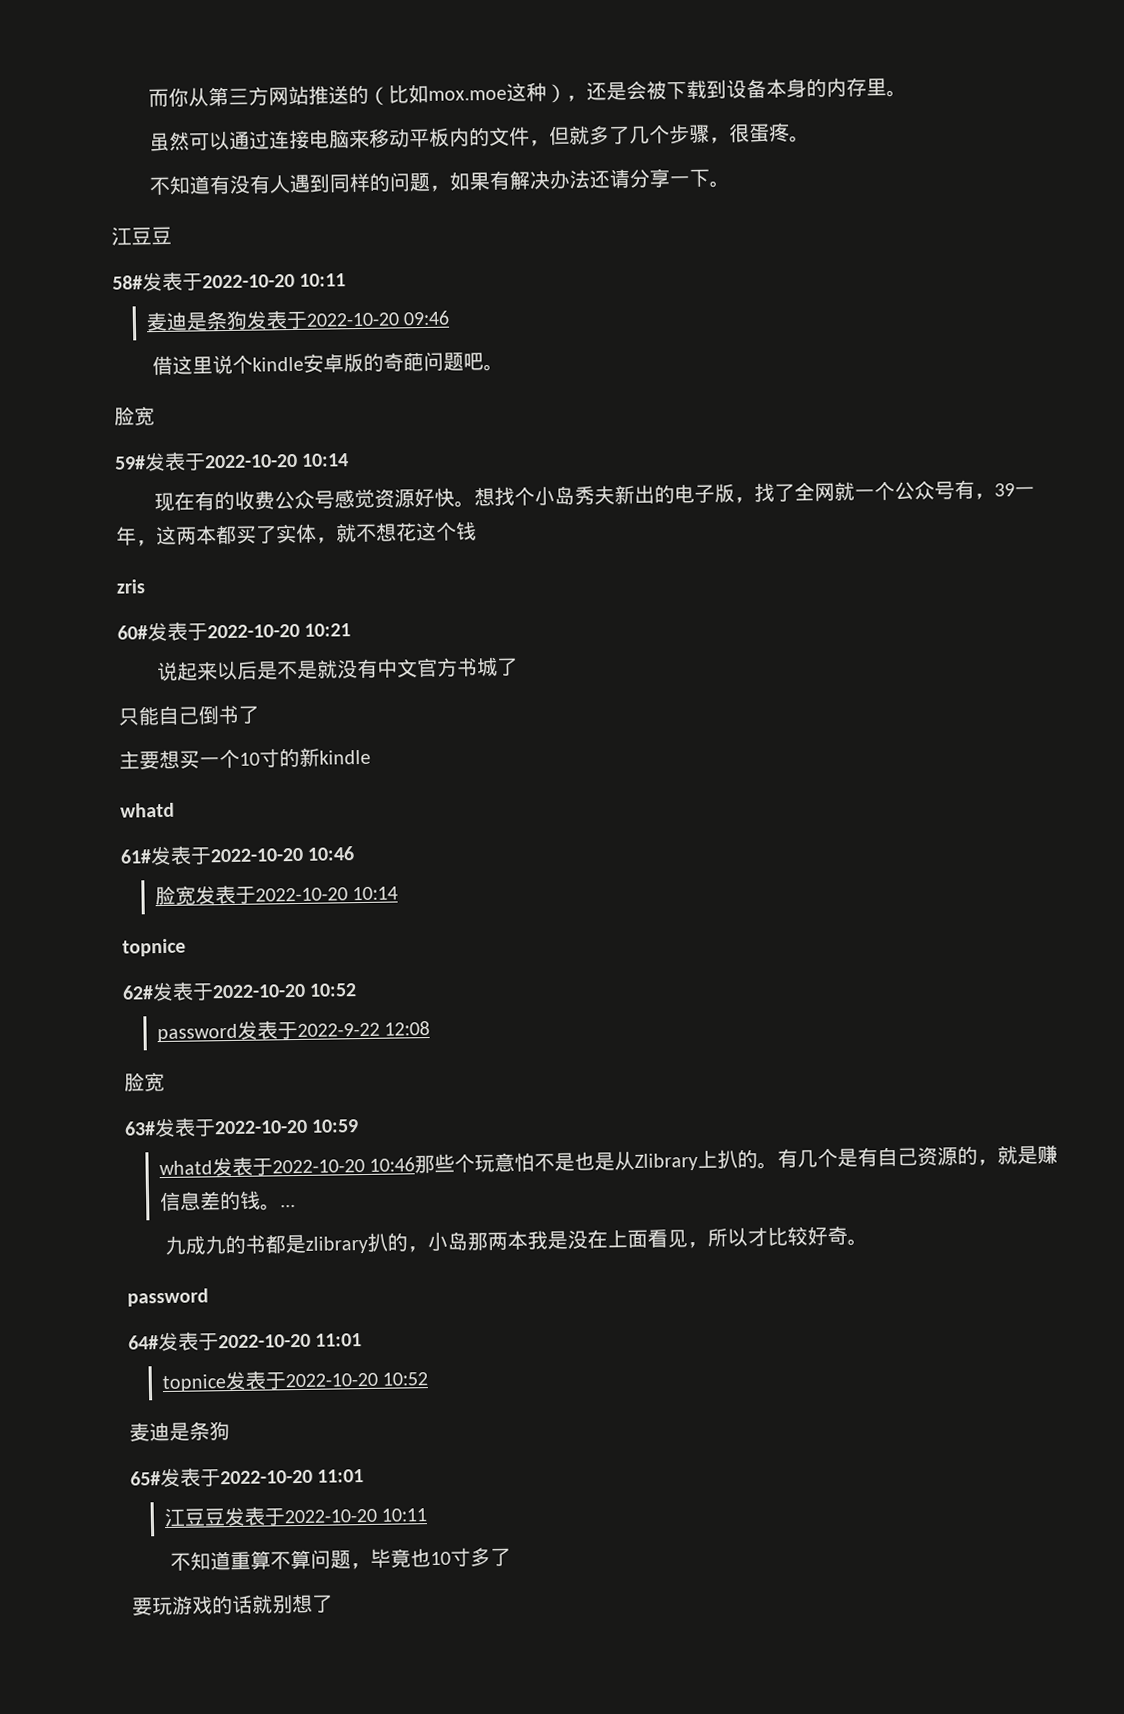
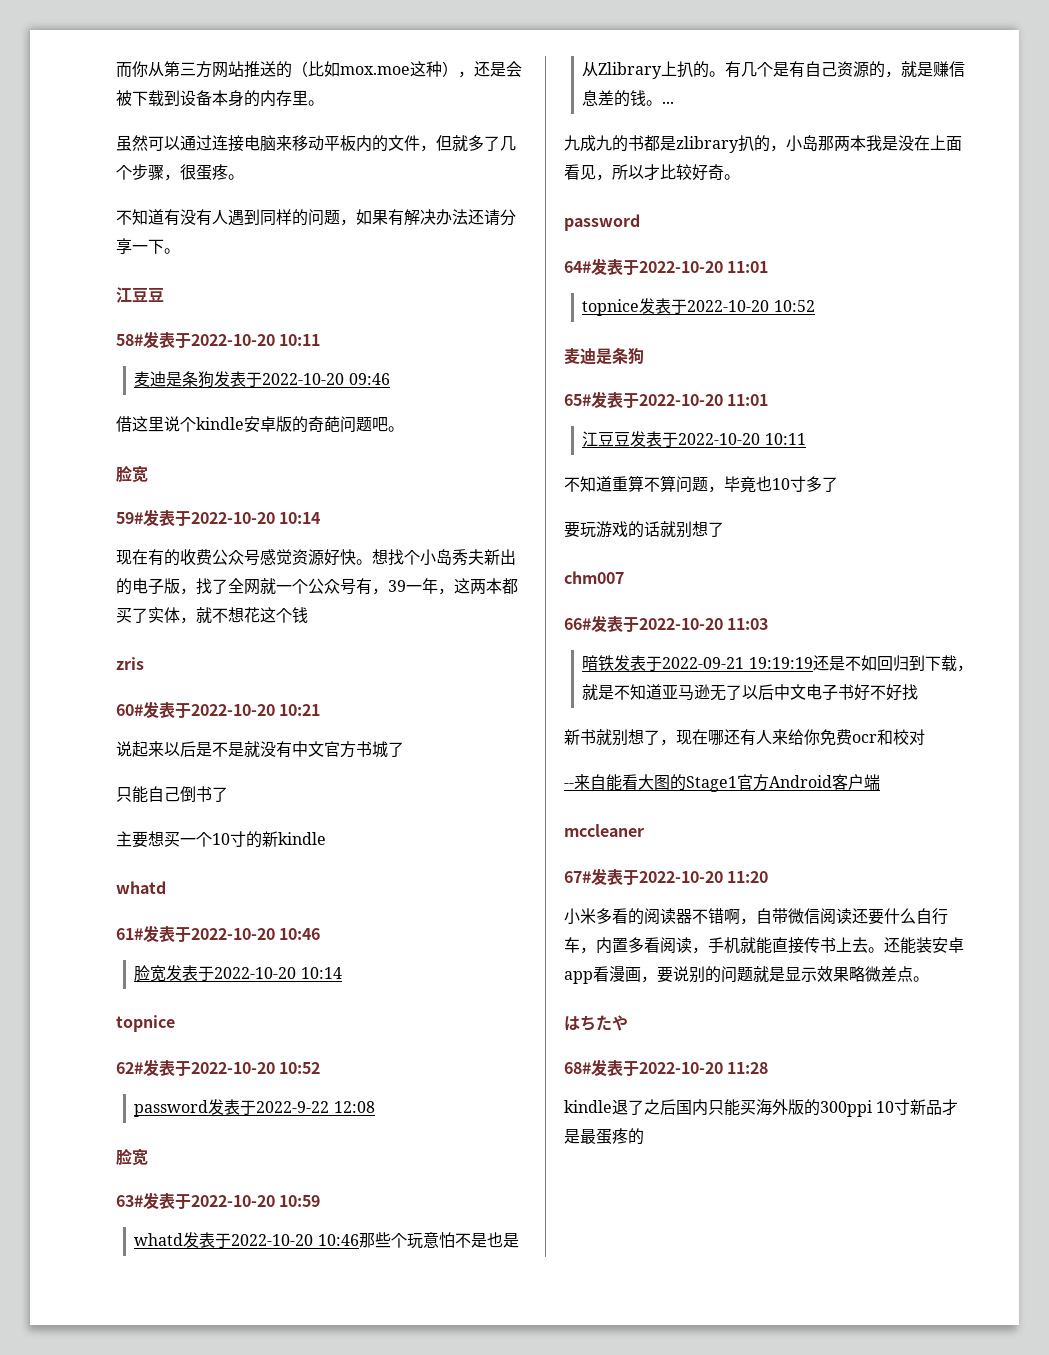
+ chm007
+ 66#发表于2022-10-20 11:03
+ 暗铁发表于2022-09-21 19:19:19还是不如回归到下载，就是不知道亚马逊无了以后中文电子书好不好找
+ 新书就别想了，现在哪还有人来给你免费ocr和校对
+ --来自能看大图的Stage1官方Android客户端
+ mccleaner
+ 67#发表于2022-10-20 11:20
+ 小米多看的阅读器不错啊，自带微信阅读还要什么自行车，内置多看阅读，手机就能直接传书上去。还能装安卓app看漫画，要说别的问题就是显示效果略微差点。
+ はちたや
+ 68#发表于2022-10-20 11:28
+ kindle退了之后国内只能买海外版的300ppi 10寸新品才是最蛋疼的

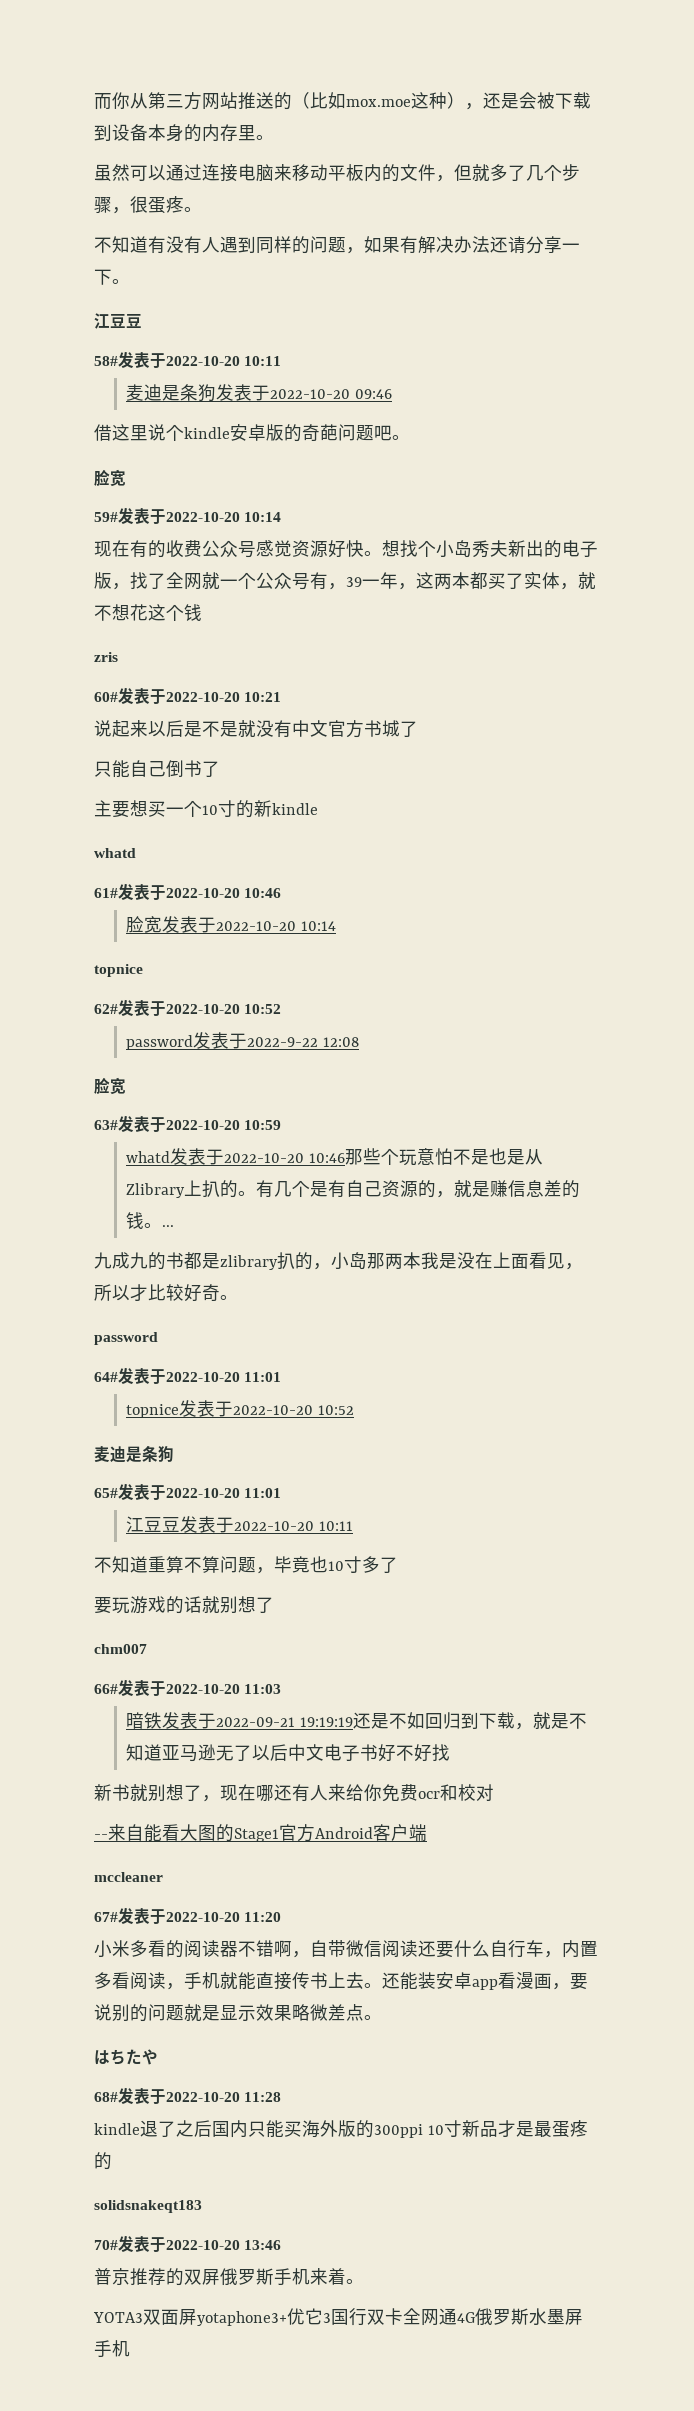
+ solidsnakeqt183
+ 70#发表于2022-10-20 13:46
+ 普京推荐的双屏俄罗斯手机来着。
+ YOTA3双面屏yotaphone3+优它3国行双卡全网通4G俄罗斯水墨屏手机

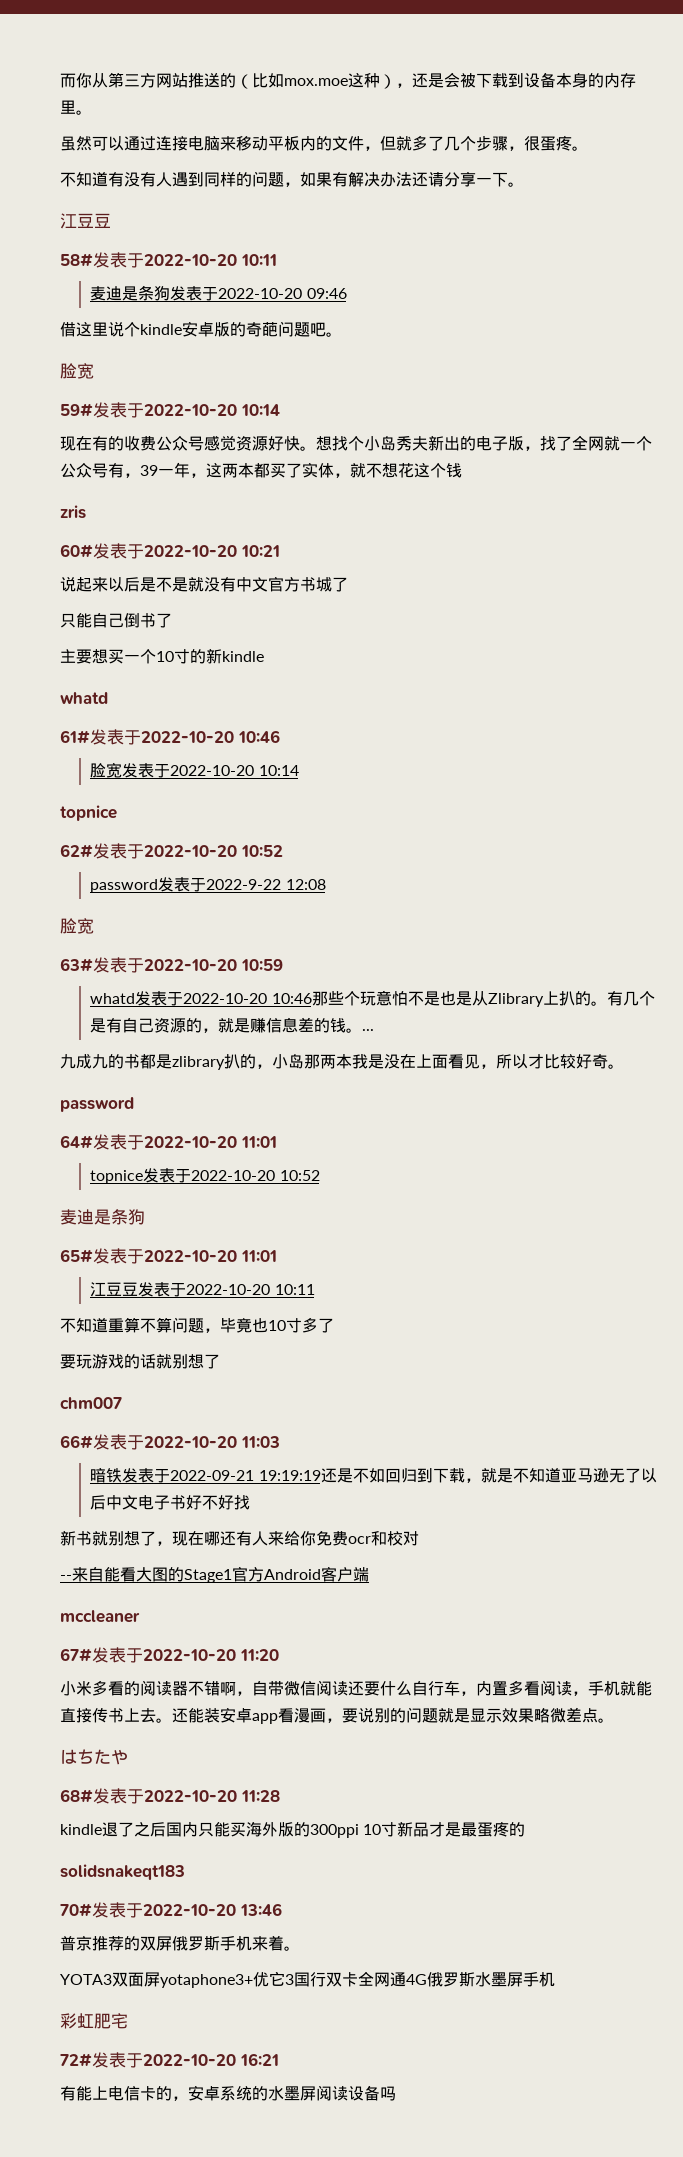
+ 彩虹肥宅
+ 72#发表于2022-10-20 16:21
+ 有能上电信卡的，安卓系统的水墨屏阅读设备吗

